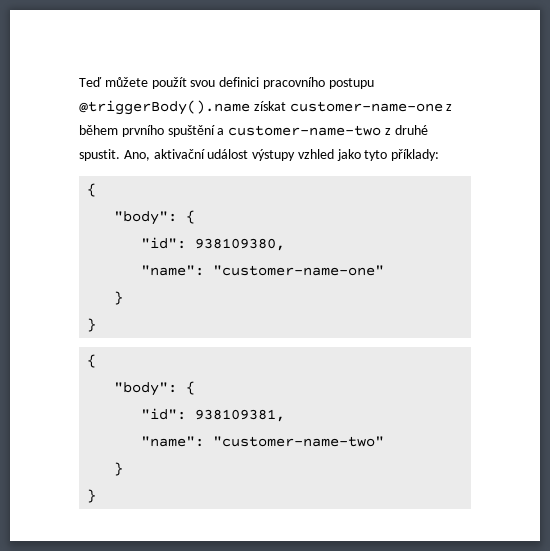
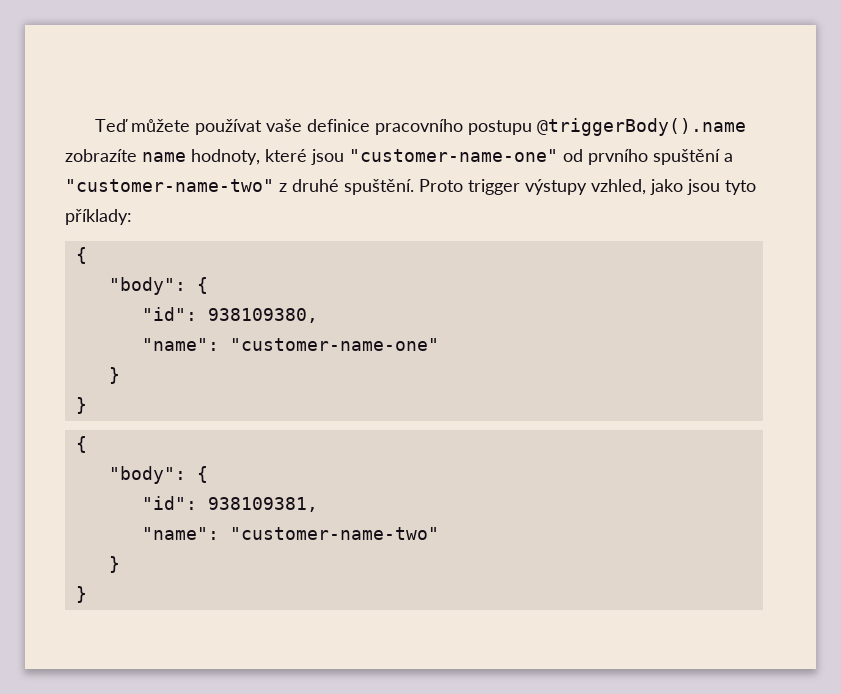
- Teď můžete použít svou definici pracovního postupu @triggerBody().name získat customer-name-one z během prvního spuštění a customer-name-two z druhé spustit. Ano, aktivační událost výstupy vzhled jako tyto příklady:
+ Teď můžete používat vaše definice pracovního postupu @triggerBody().name zobrazíte name hodnoty, které jsou "customer-name-one" od prvního spuštění a "customer-name-two" z druhé spuštění. Proto trigger výstupy vzhled, jako jsou tyto příklady:

